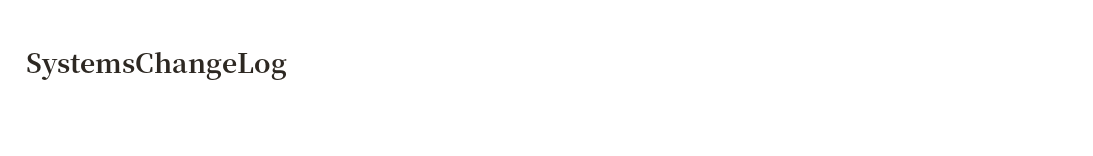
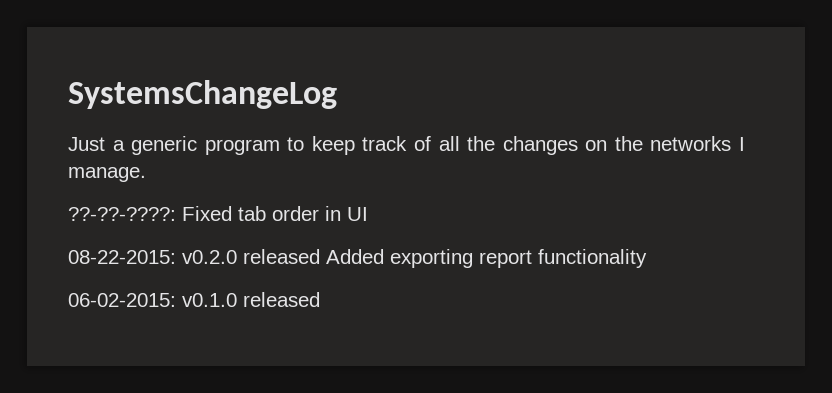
+ Just a generic program to keep track of all the changes on the networks I manage.
+ ??-??-????: Fixed tab order in UI
+ 08-22-2015: v0.2.0 released Added exporting report functionality
+ 06-02-2015: v0.1.0 released

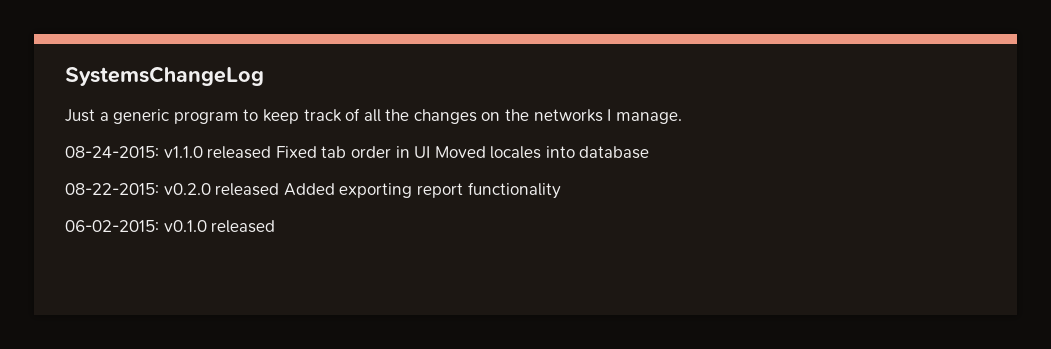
- ??-??-????: Fixed tab order in UI
+ 08-24-2015: v1.1.0 released Fixed tab order in UI Moved locales into database

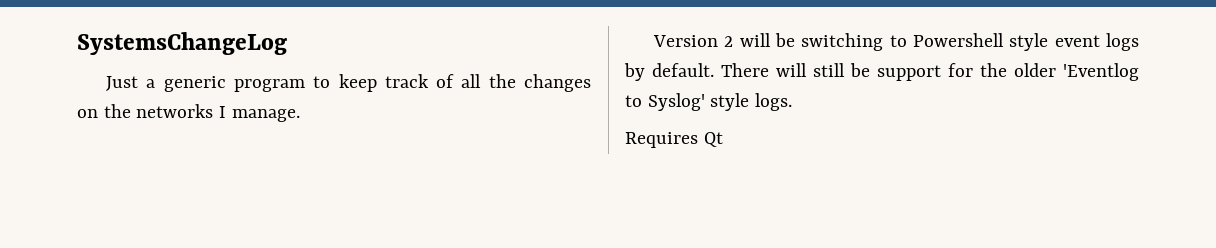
- 08-24-2015: v1.1.0 released Fixed tab order in UI Moved locales into database
- 08-22-2015: v0.2.0 released Added exporting report functionality
- 06-02-2015: v0.1.0 released
+ Version 2 will be switching to Powershell style event logs by default. There will still be support for the older 'Eventlog to Syslog' style logs.
+ Requires Qt

